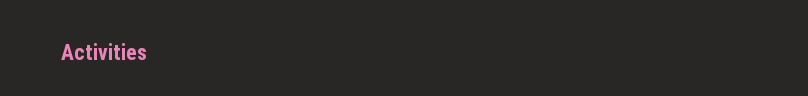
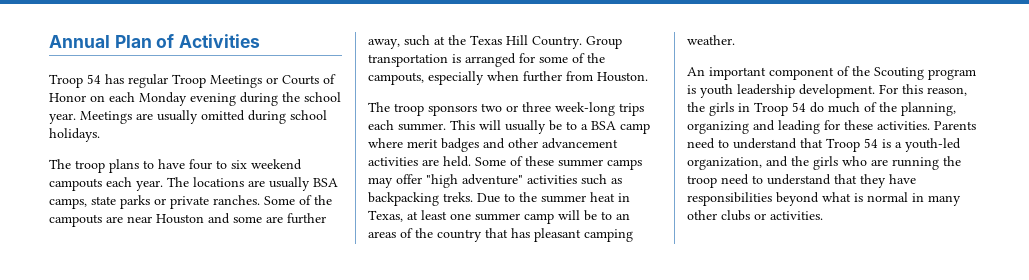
- Activities
+ Annual Plan of Activities
+ Troop 54 has regular Troop Meetings or Courts of Honor on each Monday evening during the school year. Meetings are usually omitted during school holidays.
+ The troop plans to have four to six weekend campouts each year. The locations are usually BSA camps, state parks or private ranches. Some of the campouts are near Houston and some are further away, such at the Texas Hill Country. Group transportation is arranged for some of the campouts, especially when further from Houston.
+ The troop sponsors two or three week-long trips each summer. This will usually be to a BSA camp where merit badges and other advancement activities are held. Some of these summer camps may offer "high adventure" activities such as backpacking treks. Due to the summer heat in Texas, at least one summer camp will be to an areas of the country that has pleasant camping weather.
+ An important component of the Scouting program is youth leadership development. For this reason, the girls in Troop 54 do much of the planning, organizing and leading for these activities. Parents need to understand that Troop 54 is a youth-led organization, and the girls who are running the troop need to understand that they have responsibilities beyond what is normal in many other clubs or activities.

